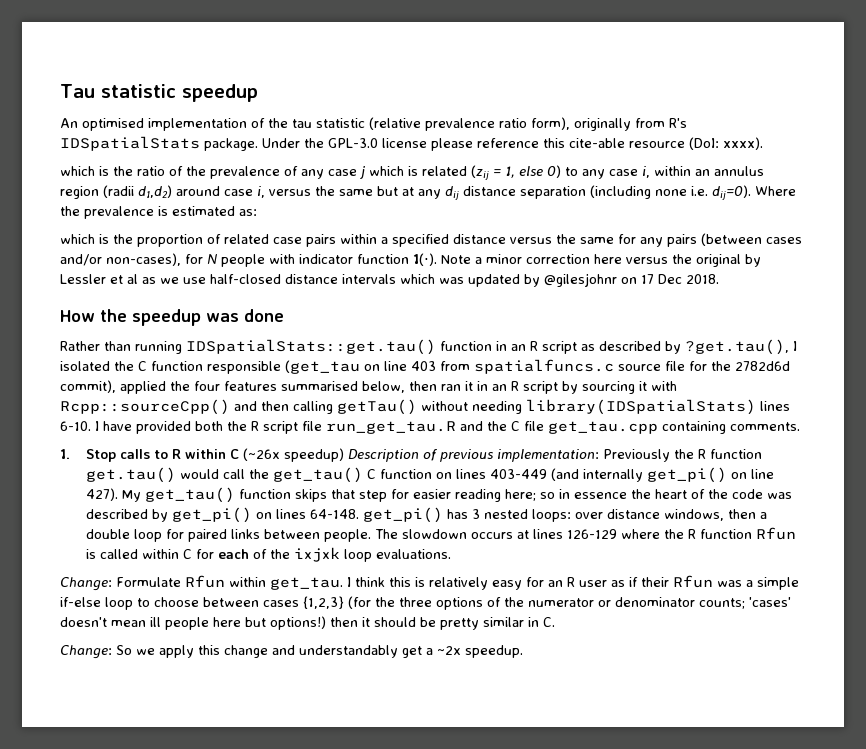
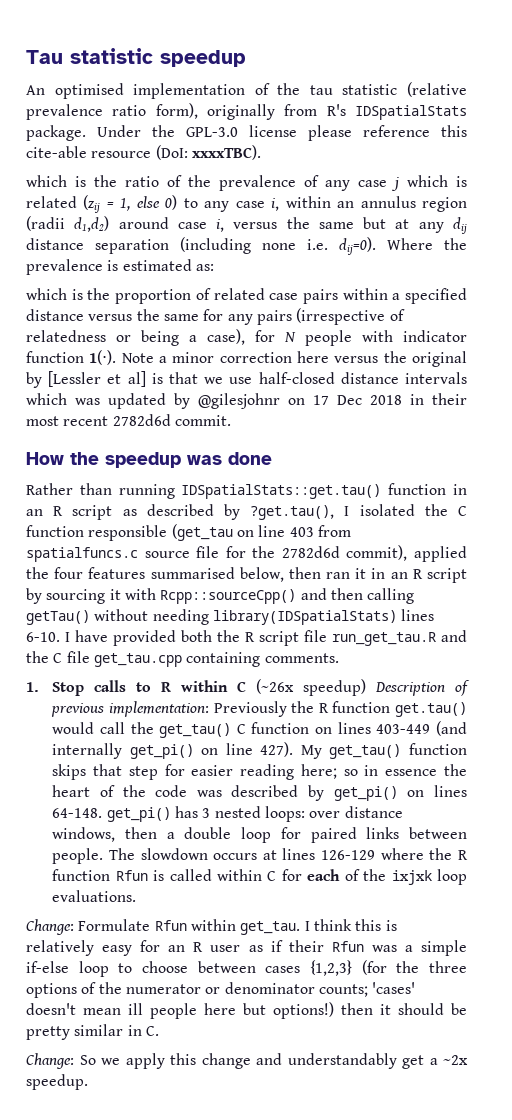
- Under the GPL-3.0 license please reference this cite-able resource (DoI: xxxx).
+ Under the GPL-3.0 license please reference this cite-able resource (DoI: xxxxTBC).
- which is the proportion of related case pairs within a specified distance versus the same for any pairs (between cases and/or non-cases), for N people with indicator function 1(⋅).
+ which is the proportion of related case pairs within a specified distance versus the same for any pairs (irrespective of relatedness or being a case), for N people with indicator function 1(⋅).
- Note a minor correction here versus the original by Lessler et al as we use half-closed distance intervals which was updated by @gilesjohnr on 17 Dec 2018.
+ Note a minor correction here versus the original by [Lessler et al] is that we use half-closed distance intervals which was updated by @gilesjohnr on 17 Dec 2018 in their most recent 2782d6d commit.

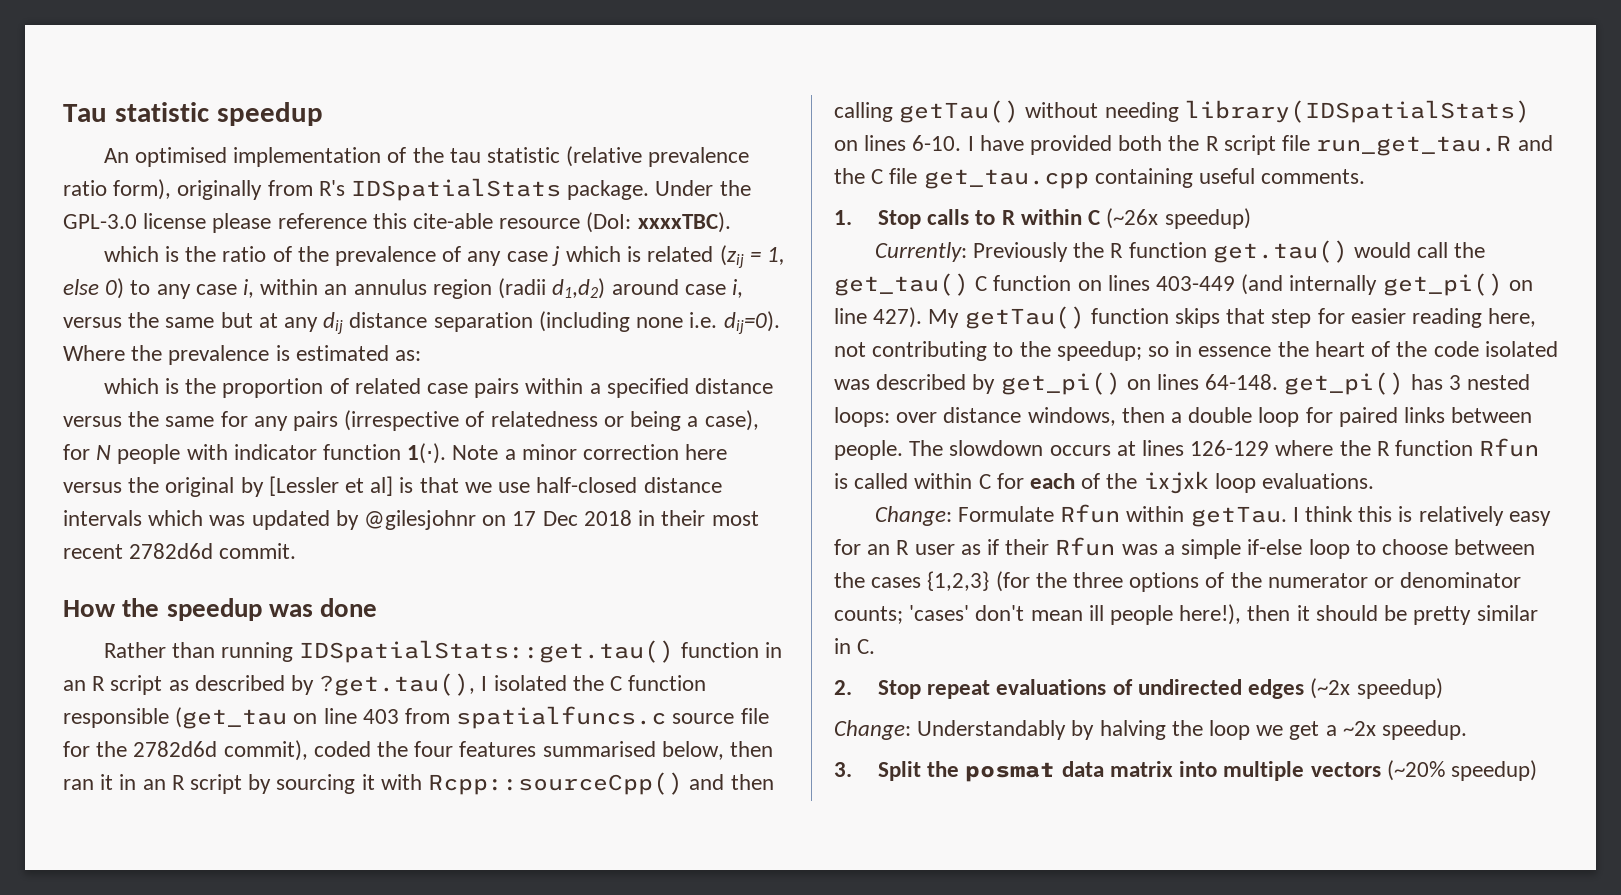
- Rather than running IDSpatialStats::get.tau() function in an R script as described by ?get.tau(), I isolated the C function responsible (get_tau on line 403 from spatialfuncs.c source file for the 2782d6d commit), applied the four features summarised below, then ran it in an R script by sourcing it with Rcpp::sourceCpp() and then calling getTau() without needing library(IDSpatialStats) lines 6-10.
+ Rather than running IDSpatialStats::get.tau() function in an R script as described by ?get.tau(), I isolated the C function responsible (get_tau on line 403 from spatialfuncs.c source file for the 2782d6d commit), coded the four features summarised below, then ran it in an R script by sourcing it with Rcpp::sourceCpp() and then calling getTau() without needing library(IDSpatialStats) on lines 6-10.
- I have provided both the R script file run_get_tau.R and the C file get_tau.cpp containing comments.
+ I have provided both the R script file run_get_tau.R and the C file get_tau.cpp containing useful comments.
- 1. Stop calls to R within C (~26x speedup) Description of previous implementation: Previously the R function get.tau() would call the get_tau() C function on lines 403-449 (and internally get_pi() on line 427).
+ 1. Stop calls to R within C (~26x speedup)
+ Currently: Previously the R function get.tau() would call the get_tau() C function on lines 403-449 (and internally get_pi() on line 427).
- My get_tau() function skips that step for easier reading here; so in essence the heart of the code was described by get_pi() on lines 64-148. get_pi() has 3 nested loops: over distance windows, then a double loop for paired links between people.
+ My getTau() function skips that step for easier reading here, not contributing to the speedup; so in essence the heart of the code isolated was described by get_pi() on lines 64-148. get_pi() has 3 nested loops: over distance windows, then a double loop for paired links between people.
- Change: Formulate Rfun within get_tau.
+ Change: Formulate Rfun within getTau.
- I think this is relatively easy for an R user as if their Rfun was a simple if-else loop to choose between cases {1,2,3} (for the three options of the numerator or denominator counts; 'cases' doesn't mean ill people here but options!) then it should be pretty similar in C.
+ I think this is relatively easy for an R user as if their Rfun was a simple if-else loop to choose between the cases {1,2,3} (for the three options of the numerator or denominator counts; 'cases' don't mean ill people here!), then it should be pretty similar in C.
- Change: So we apply this change and understandably get a ~2x speedup.
+ 2. Stop repeat evaluations of undirected edges (~2x speedup)
+ Change: Understandably by halving the loop we get a ~2x speedup.
+ 3. Split the posmat data matrix into multiple vectors (~20% speedup)

